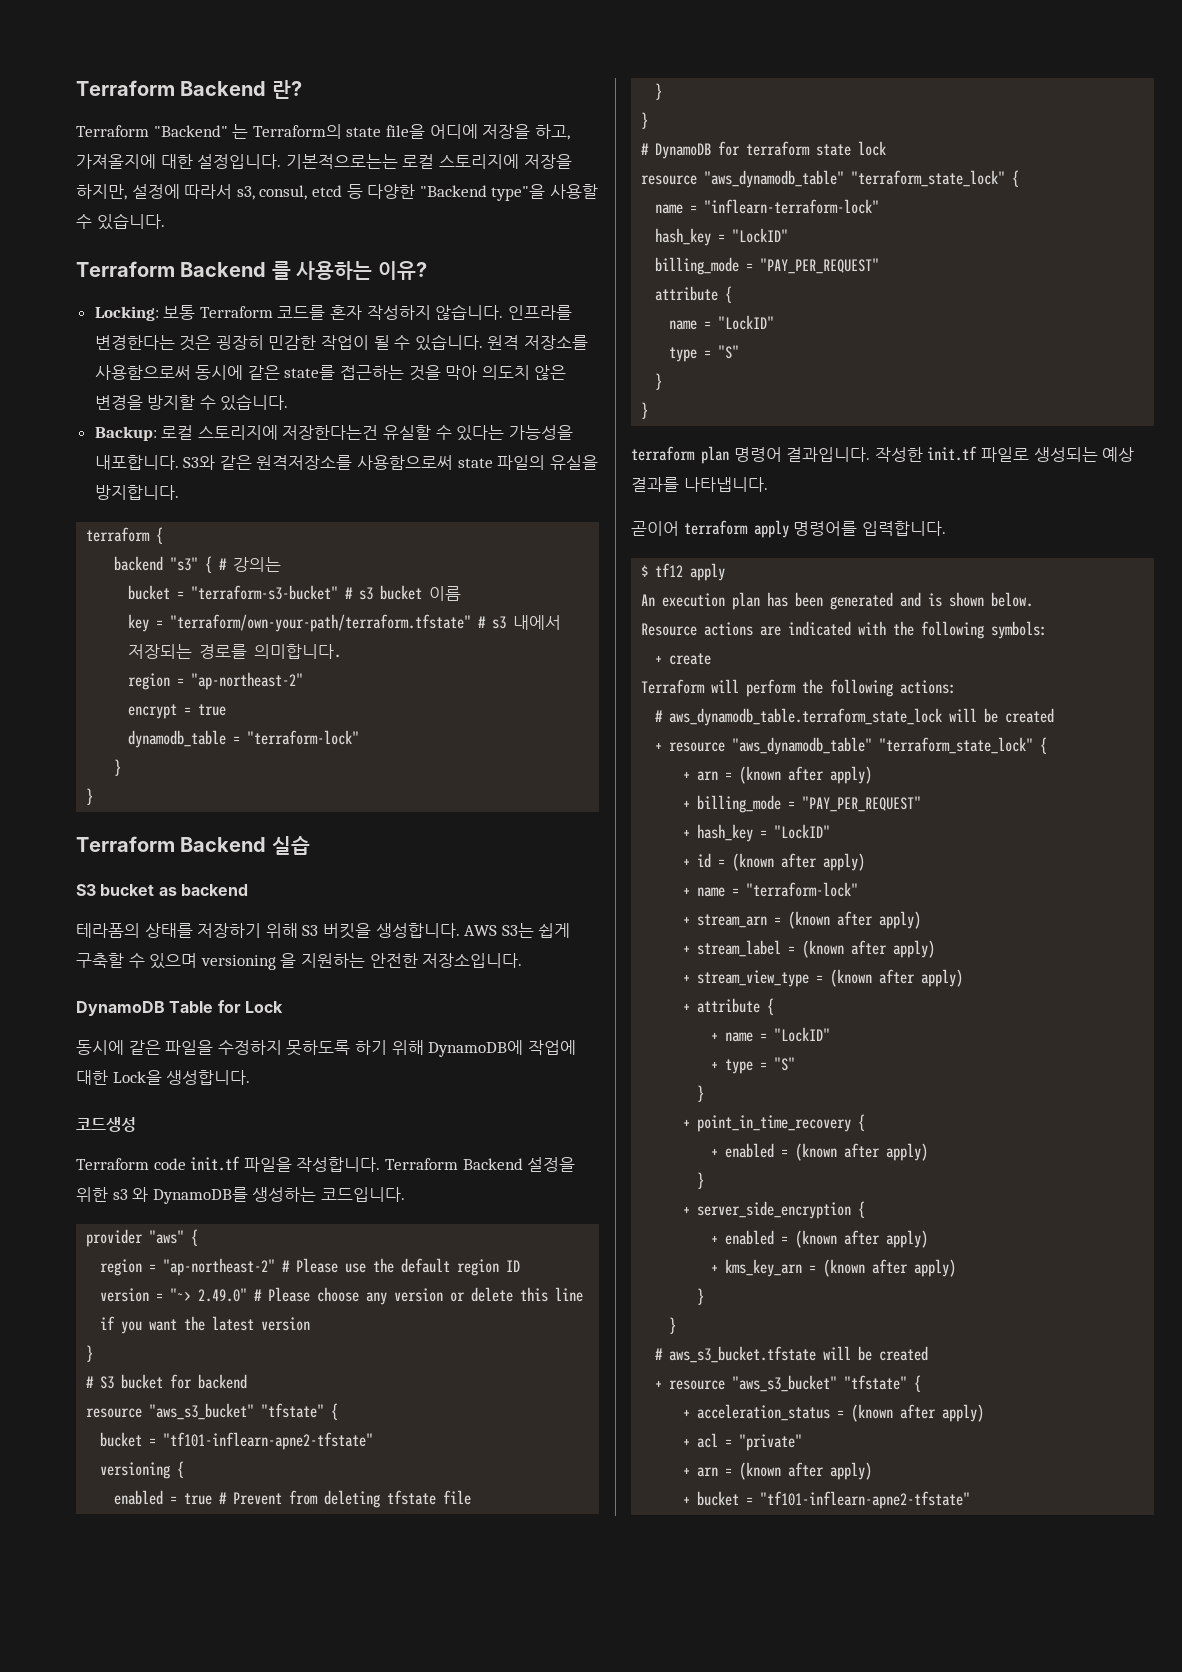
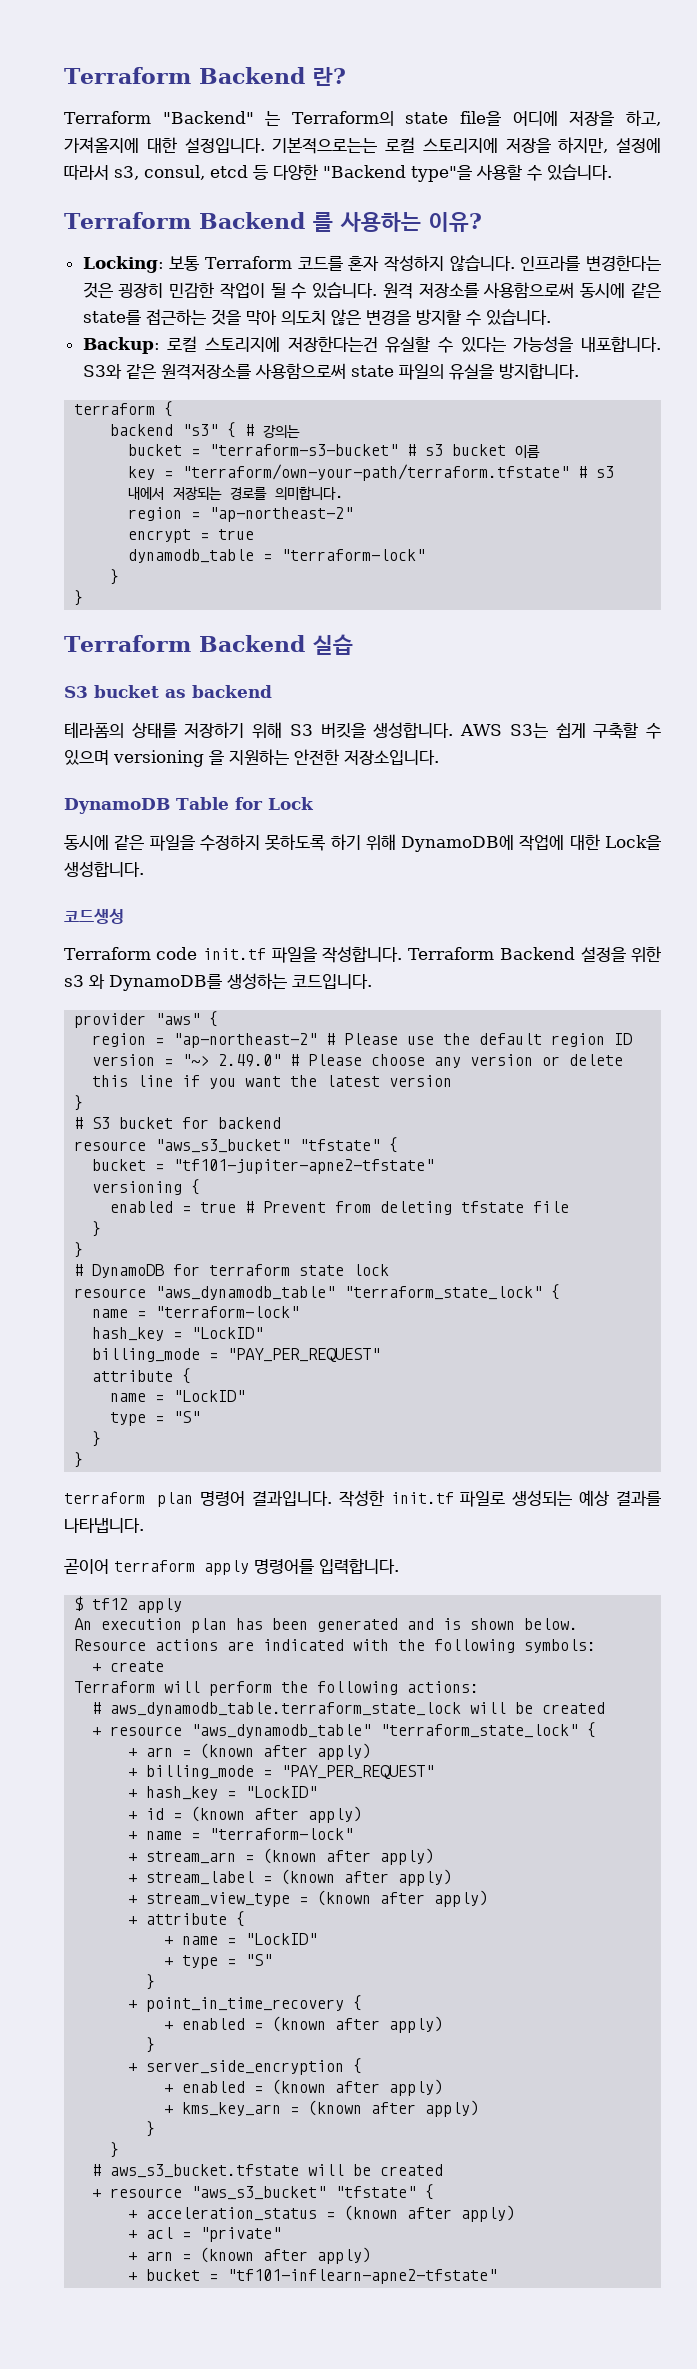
  # S3 bucket for backend
  resource "aws_s3_bucket" "tfstate" {
- bucket = "tf101-inflearn-apne2-tfstate"
+ bucket = "tf101-jupiter-apne2-tfstate"
  # DynamoDB for terraform state lock
  resource "aws_dynamodb_table" "terraform_state_lock" {
- name = "inflearn-terraform-lock"
+ name = "terraform-lock"

